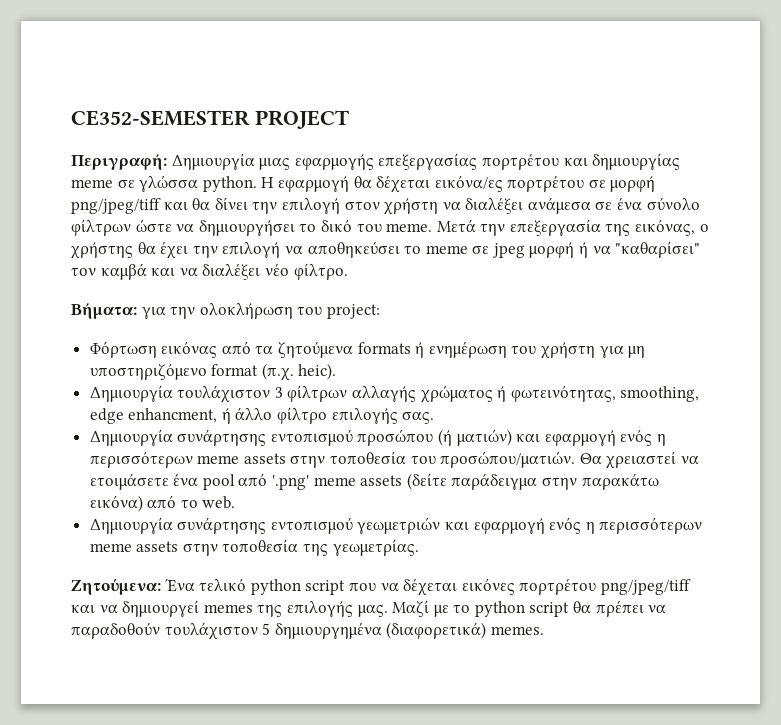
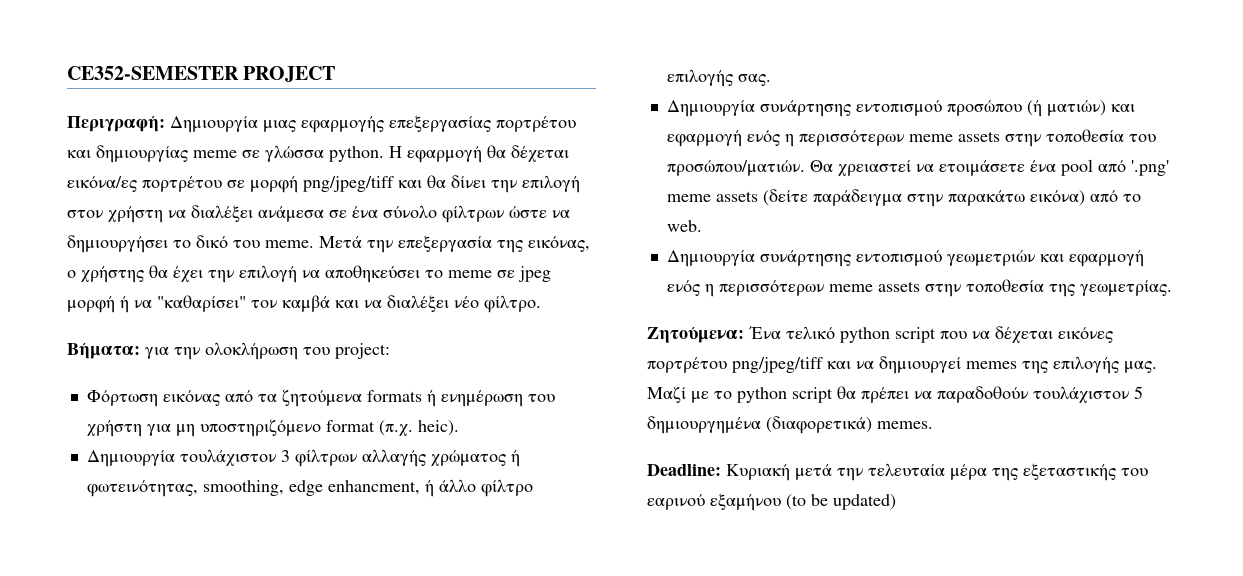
+ Deadline: Κυριακή μετά την τελευταία μέρα της εξεταστικής του εαρινού εξαμήνου (to be updated)

